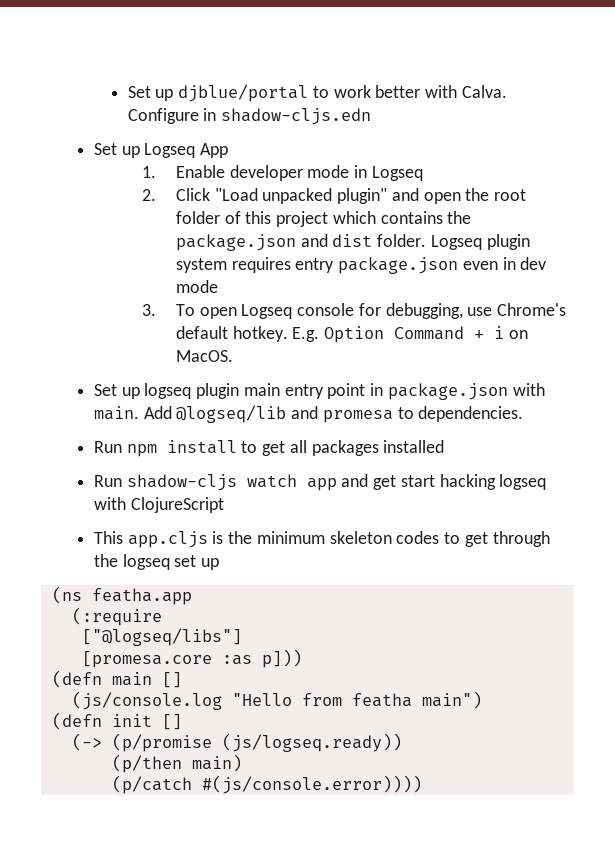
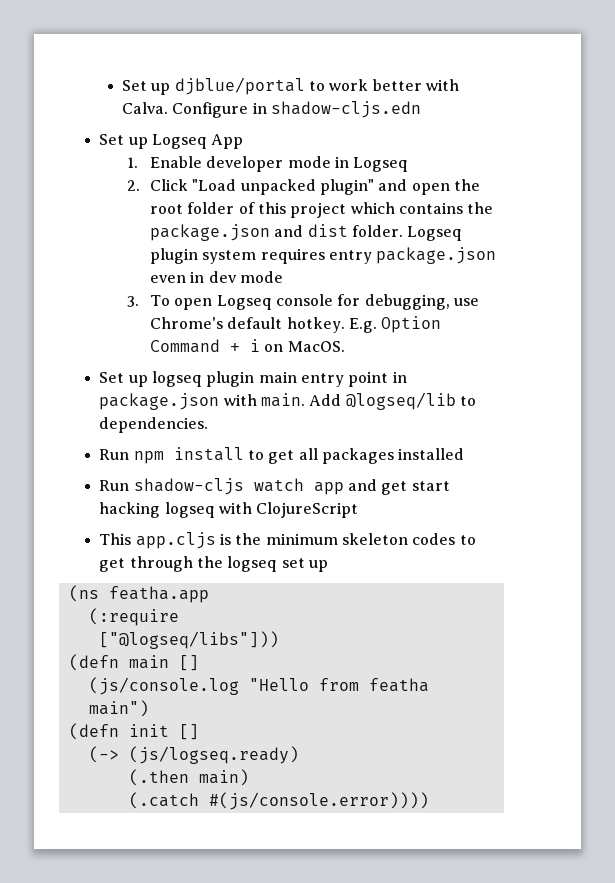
- Add @logseq/lib and promesa to dependencies.
+ Add @logseq/lib to dependencies.
- ["@logseq/libs"]
- [promesa.core :as p]))
+ ["@logseq/libs"]))
- (-> (p/promise (js/logseq.ready))
- (p/then main)
+ (-> (js/logseq.ready)
+ (.then main)
- (p/catch #(js/console.error))))
+ (.catch #(js/console.error))))

